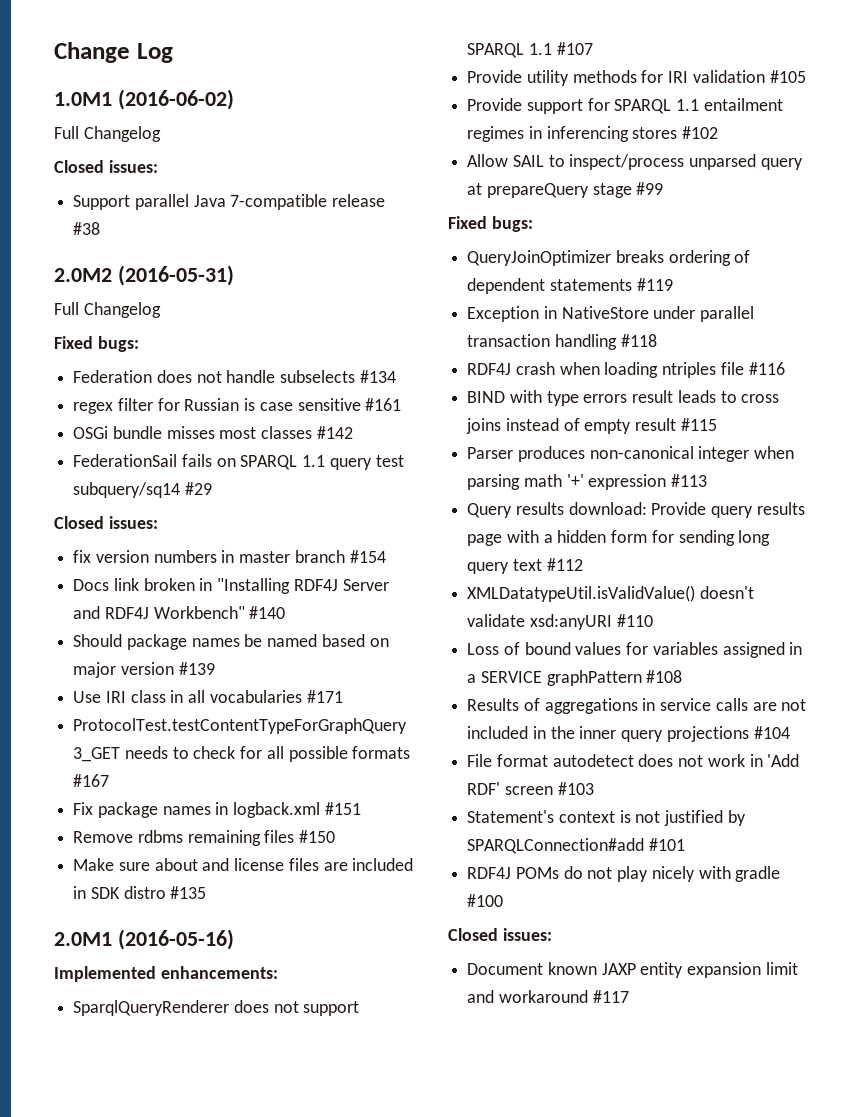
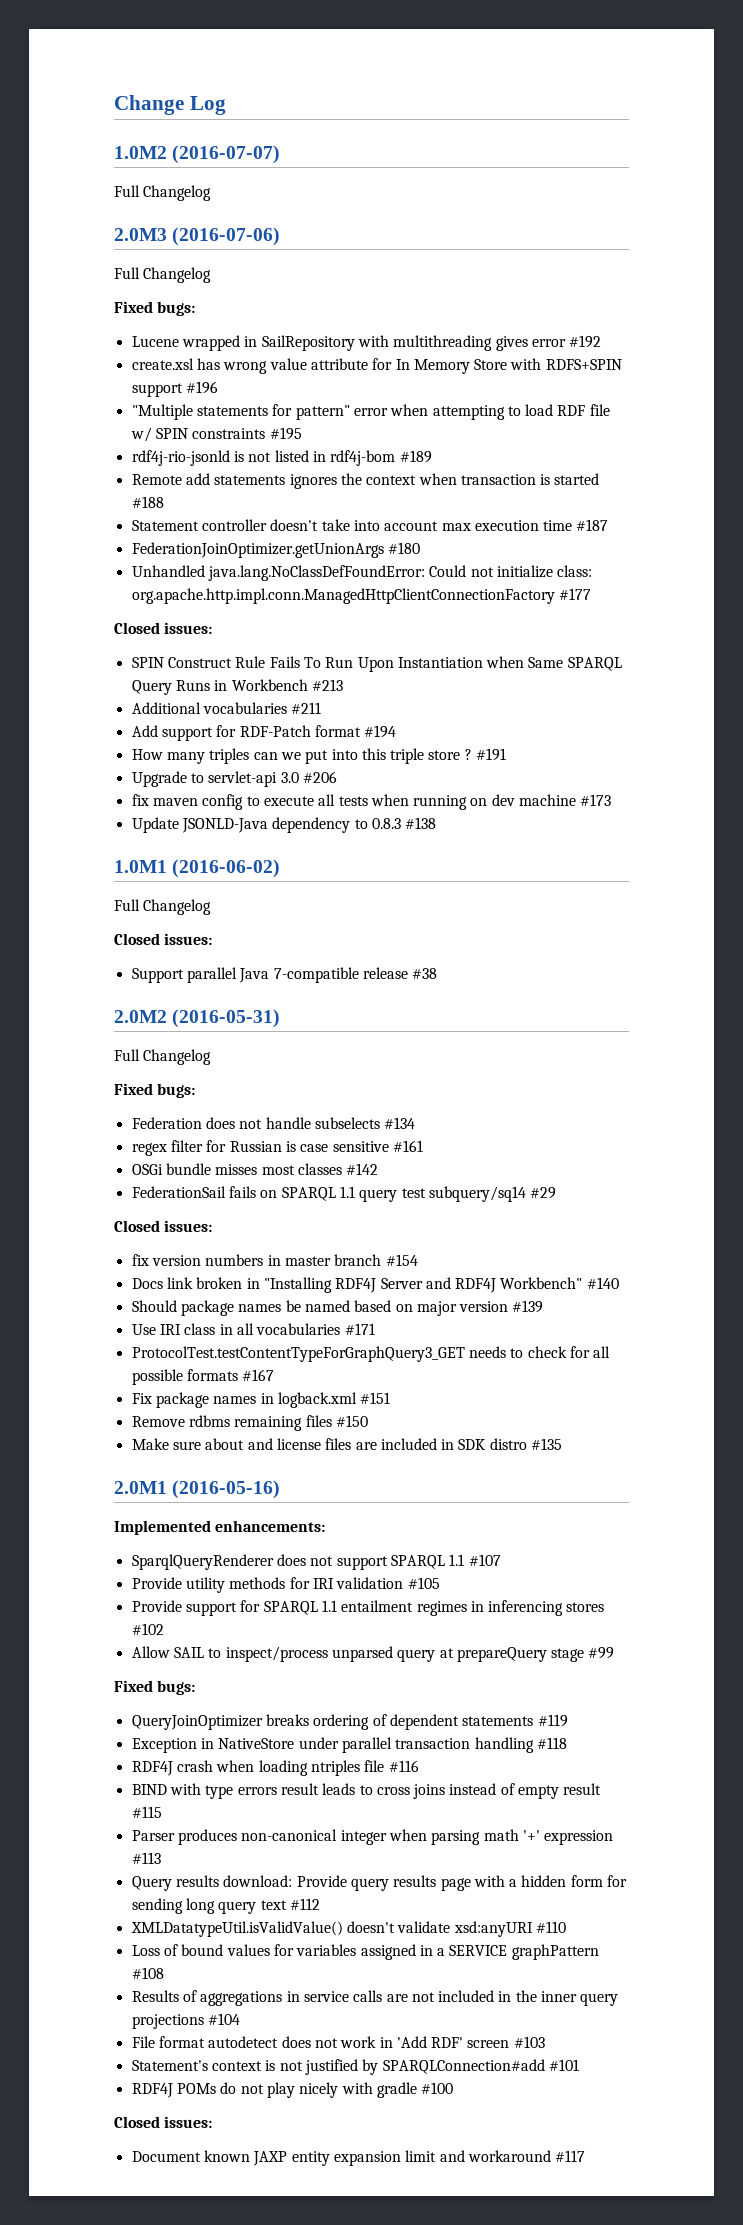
+ 1.0M2 (2016-07-07)
+ Full Changelog
+ 2.0M3 (2016-07-06)
+ Full Changelog
+ Fixed bugs:
+ Lucene wrapped in SailRepository with multithreading gives error #192
+ create.xsl has wrong value attribute for In Memory Store with RDFS+SPIN support #196
+ "Multiple statements for pattern" error when attempting to load RDF file w/ SPIN constraints #195
+ rdf4j-rio-jsonld is not listed in rdf4j-bom #189
+ Remote add statements ignores the context when transaction is started #188
+ Statement controller doesn't take into account max execution time #187
+ FederationJoinOptimizer.getUnionArgs #180
+ Unhandled java.lang.NoClassDefFoundError: Could not initialize class: org.apache.http.impl.conn.ManagedHttpClientConnectionFactory #177
+ Closed issues:
+ SPIN Construct Rule Fails To Run Upon Instantiation when Same SPARQL Query Runs in Workbench #213
+ Additional vocabularies #211
+ Add support for RDF-Patch format #194
+ How many triples can we put into this triple store ? #191
+ Upgrade to servlet-api 3.0 #206
+ fix maven config to execute all tests when running on dev machine #173
+ Update JSONLD-Java dependency to 0.8.3 #138

